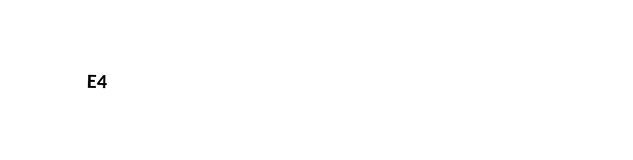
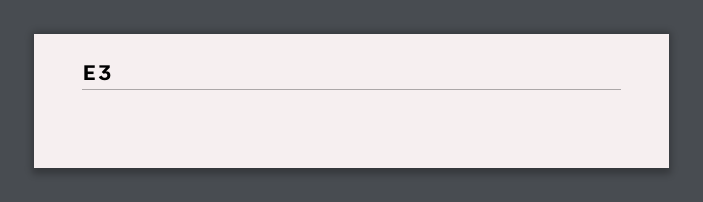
- E4
+ E3

